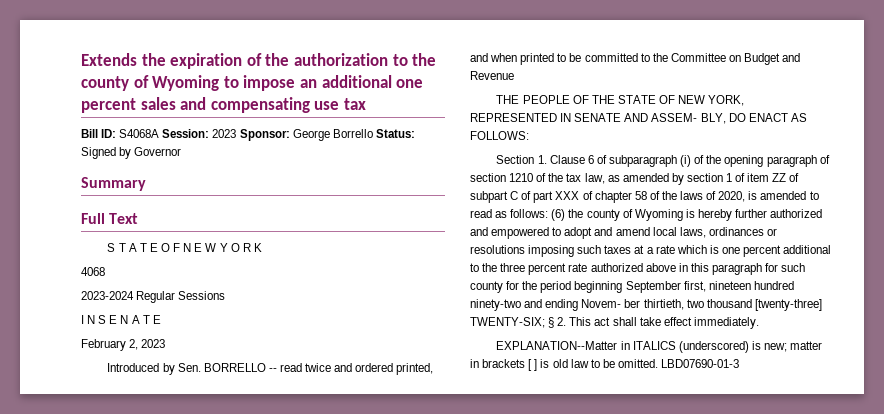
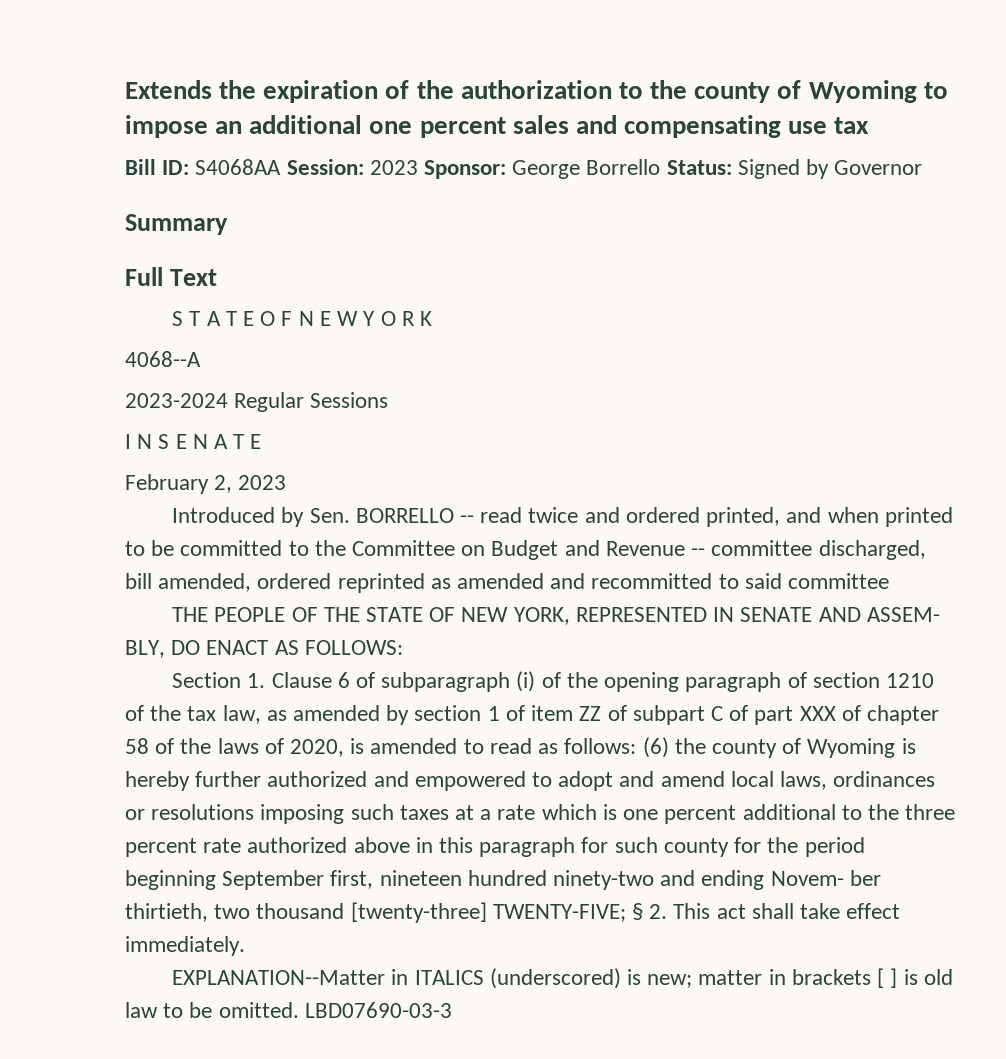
- Bill ID: S4068A Session: 2023 Sponsor: George Borrello Status: Signed by Governor
+ Bill ID: S4068AA Session: 2023 Sponsor: George Borrello Status: Signed by Governor
- 4068
+ 4068--A
- Introduced by Sen. BORRELLO -- read twice and ordered printed, and when printed to be committed to the Committee on Budget and Revenue
+ Introduced by Sen. BORRELLO -- read twice and ordered printed, and when printed to be committed to the Committee on Budget and Revenue -- committee discharged, bill amended, ordered reprinted as amended and recommitted to said committee
- (6) the county of Wyoming is hereby further authorized and empowered to adopt and amend local laws, ordinances or resolutions imposing such taxes at a rate which is one percent additional to the three percent rate authorized above in this paragraph for such county for the period beginning September first, nineteen hundred ninety-two and ending Novem- ber thirtieth, two thousand [twenty-three] TWENTY-SIX;
+ (6) the county of Wyoming is hereby further authorized and empowered to adopt and amend local laws, ordinances or resolutions imposing such taxes at a rate which is one percent additional to the three percent rate authorized above in this paragraph for such county for the period beginning September first, nineteen hundred ninety-two and ending Novem- ber thirtieth, two thousand [twenty-three] TWENTY-FIVE;
- LBD07690-01-3
+ LBD07690-03-3

